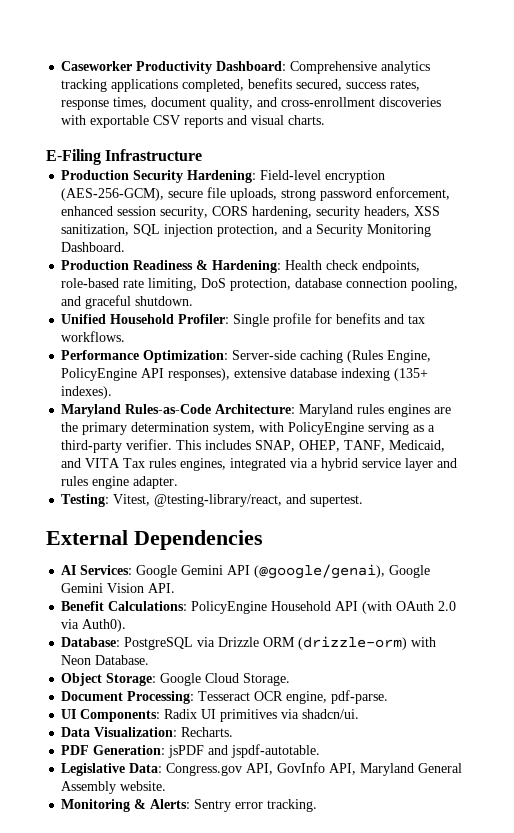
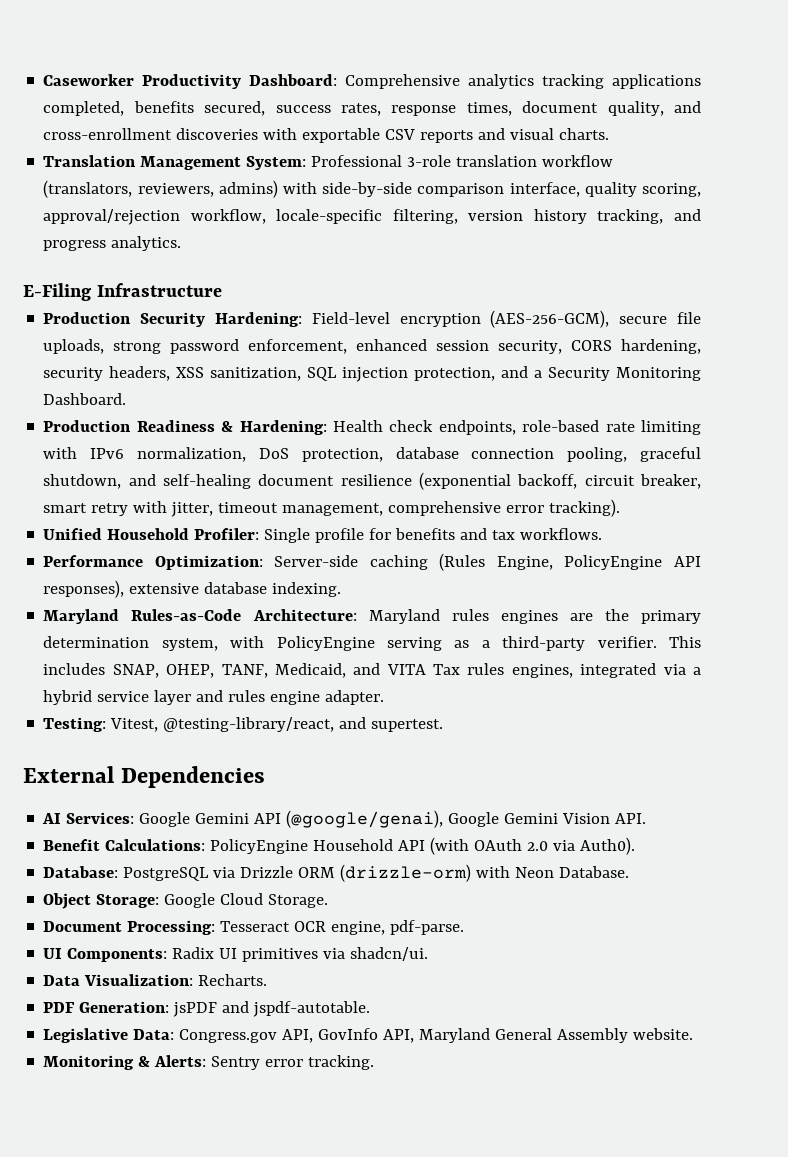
+ Translation Management System: Professional 3-role translation workflow (translators, reviewers, admins) with side-by-side comparison interface, quality scoring, approval/rejection workflow, locale-specific filtering, version history tracking, and progress analytics.
- Production Readiness & Hardening: Health check endpoints, role-based rate limiting, DoS protection, database connection pooling, and graceful shutdown.
+ Production Readiness & Hardening: Health check endpoints, role-based rate limiting with IPv6 normalization, DoS protection, database connection pooling, graceful shutdown, and self-healing document resilience (exponential backoff, circuit breaker, smart retry with jitter, timeout management, comprehensive error tracking).
- Performance Optimization: Server-side caching (Rules Engine, PolicyEngine API responses), extensive database indexing (135+ indexes).
+ Performance Optimization: Server-side caching (Rules Engine, PolicyEngine API responses), extensive database indexing.

